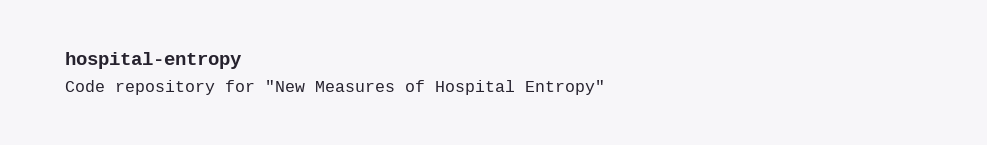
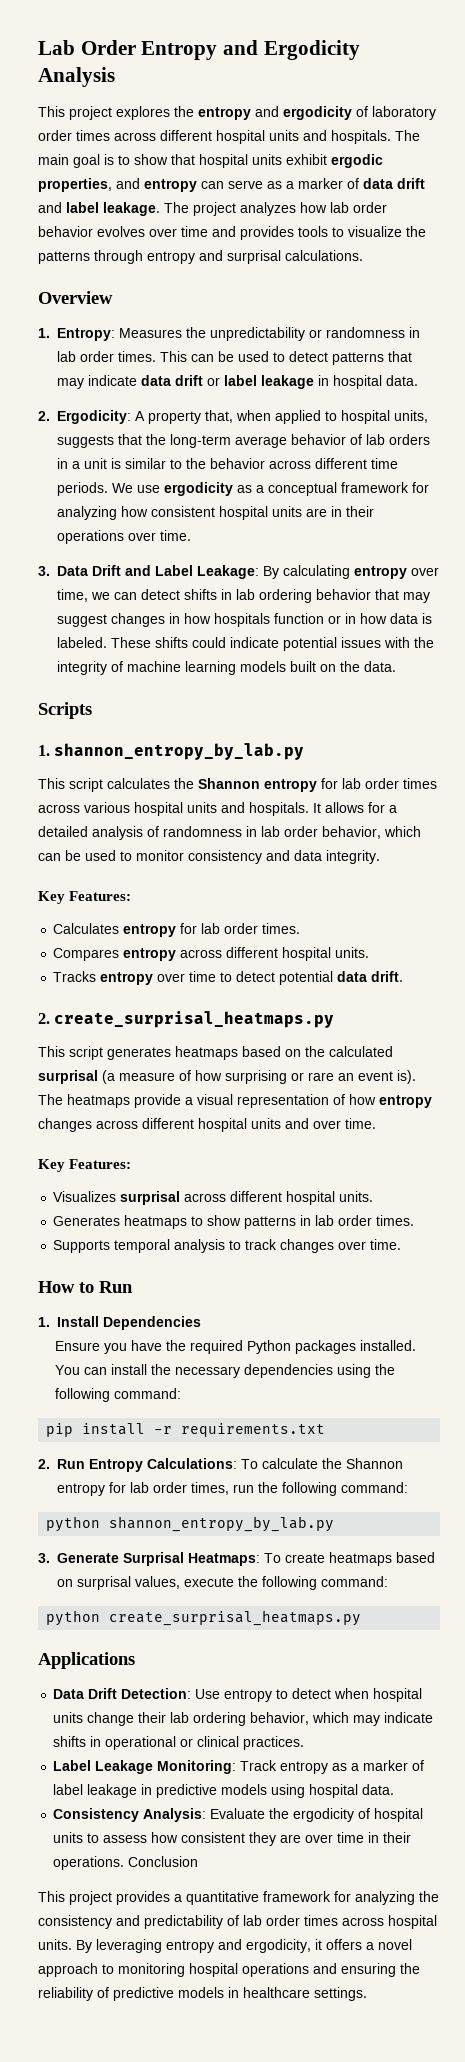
- hospital-entropy
- Code repository for "New Measures of Hospital Entropy"
+ Lab Order Entropy and Ergodicity Analysis
+ This project explores the entropy and ergodicity of laboratory order times across different hospital units and hospitals. The main goal is to show that hospital units exhibit ergodic properties, and entropy can serve as a marker of data drift and label leakage. The project analyzes how lab order behavior evolves over time and provides tools to visualize the patterns through entropy and surprisal calculations.
+ Overview
+ 1. Entropy: Measures the unpredictability or randomness in lab order times. This can be used to detect patterns that may indicate data drift or label leakage in hospital data.
+ 2. Ergodicity: A property that, when applied to hospital units, suggests that the long-term average behavior of lab orders in a unit is similar to the behavior across different time periods. We use ergodicity as a conceptual framework for analyzing how consistent hospital units are in their operations over time.
+ 3. Data Drift and Label Leakage: By calculating entropy over time, we can detect shifts in lab ordering behavior that may suggest changes in how hospitals function or in how data is labeled. These shifts could indicate potential issues with the integrity of machine learning models built on the data.
+ Scripts
+ 1. shannon_entropy_by_lab.py
+ This script calculates the Shannon entropy for lab order times across various hospital units and hospitals. It allows for a detailed analysis of randomness in lab order behavior, which can be used to monitor consistency and data integrity.
+ Key Features:
+ Calculates entropy for lab order times.
+ Compares entropy across different hospital units.
+ Tracks entropy over time to detect potential data drift.
+ 2. create_surprisal_heatmaps.py
+ This script generates heatmaps based on the calculated surprisal (a measure of how surprising or rare an event is). The heatmaps provide a visual representation of how entropy changes across different hospital units and over time.
+ Key Features:
+ Visualizes surprisal across different hospital units.
+ Generates heatmaps to show patterns in lab order times.
+ Supports temporal analysis to track changes over time.
+ How to Run
+ 1. Install Dependencies
+ Ensure you have the required Python packages installed. You can install the necessary dependencies using the following command:
+ pip install -r requirements.txt
+ 2. Run Entropy Calculations: To calculate the Shannon entropy for lab order times, run the following command:
+ python shannon_entropy_by_lab.py
+ 3. Generate Surprisal Heatmaps: To create heatmaps based on surprisal values, execute the following command:
+ python create_surprisal_heatmaps.py
+ Applications
+ Data Drift Detection: Use entropy to detect when hospital units change their lab ordering behavior, which may indicate shifts in operational or clinical practices.
+ Label Leakage Monitoring: Track entropy as a marker of label leakage in predictive models using hospital data.
+ Consistency Analysis: Evaluate the ergodicity of hospital units to assess how consistent they are over time in their operations. Conclusion
+ This project provides a quantitative framework for analyzing the consistency and predictability of lab order times across hospital units. By leveraging entropy and ergodicity, it offers a novel approach to monitoring hospital operations and ensuring the reliability of predictive models in healthcare settings.

